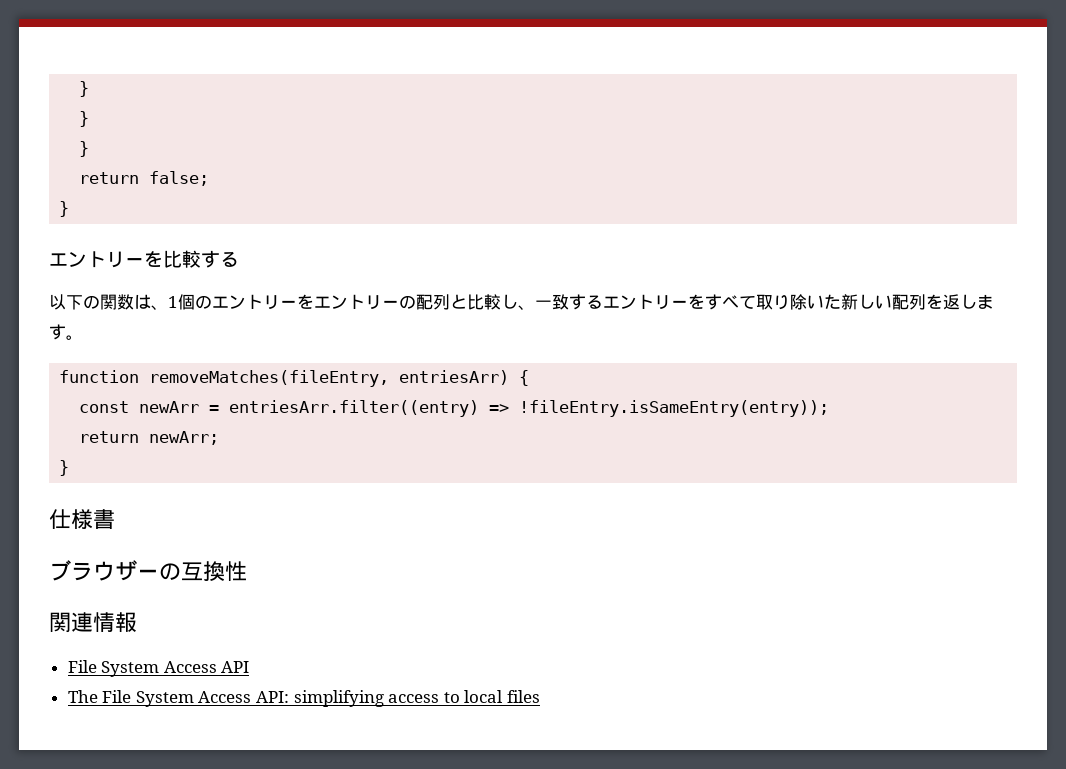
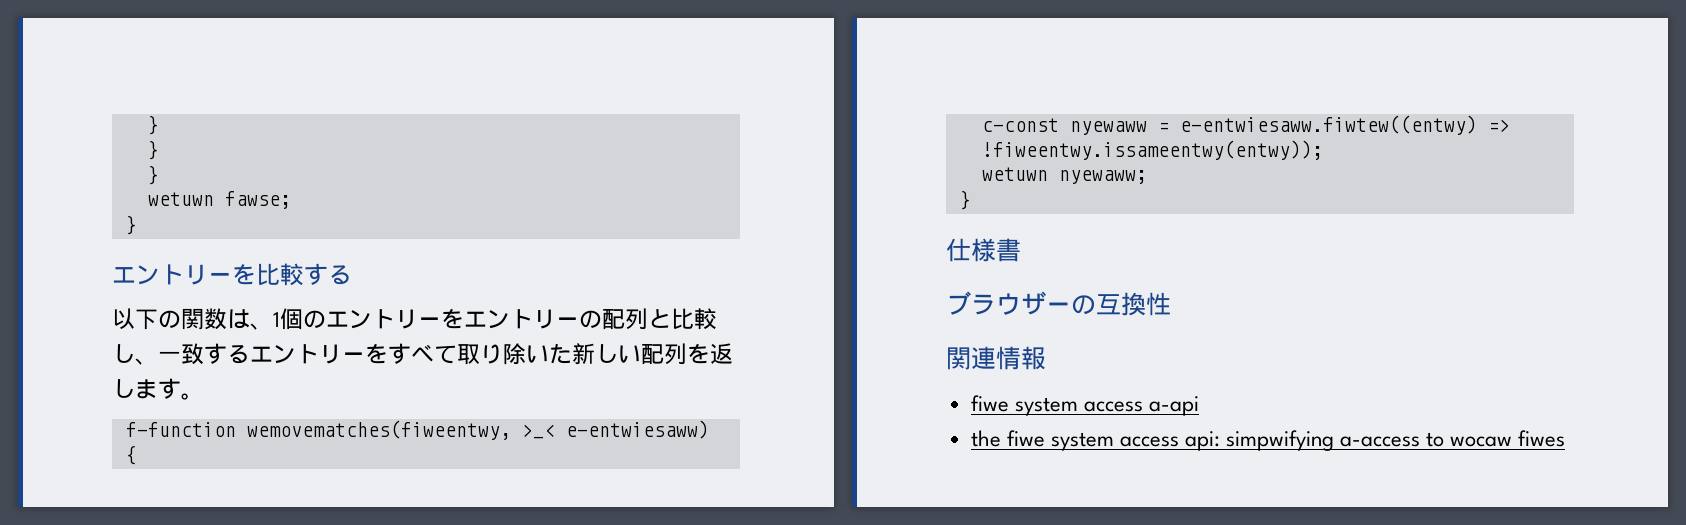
- return false;
+ wetuwn fawse;
- function removeMatches(fileEntry, entriesArr) {
- const newArr = entriesArr.filter((entry) => !fileEntry.isSameEntry(entry));
- return newArr;
+ f-function wemovematches(fiweentwy, >_< e-entwiesaww) {
+ c-const nyewaww = e-entwiesaww.fiwtew((entwy) => !fiweentwy.issameentwy(entwy));
+ wetuwn nyewaww;
- File System Access API
- The File System Access API: simplifying access to local files
+ fiwe system access a-api
+ the fiwe system access api: simpwifying a-access to wocaw fiwes

